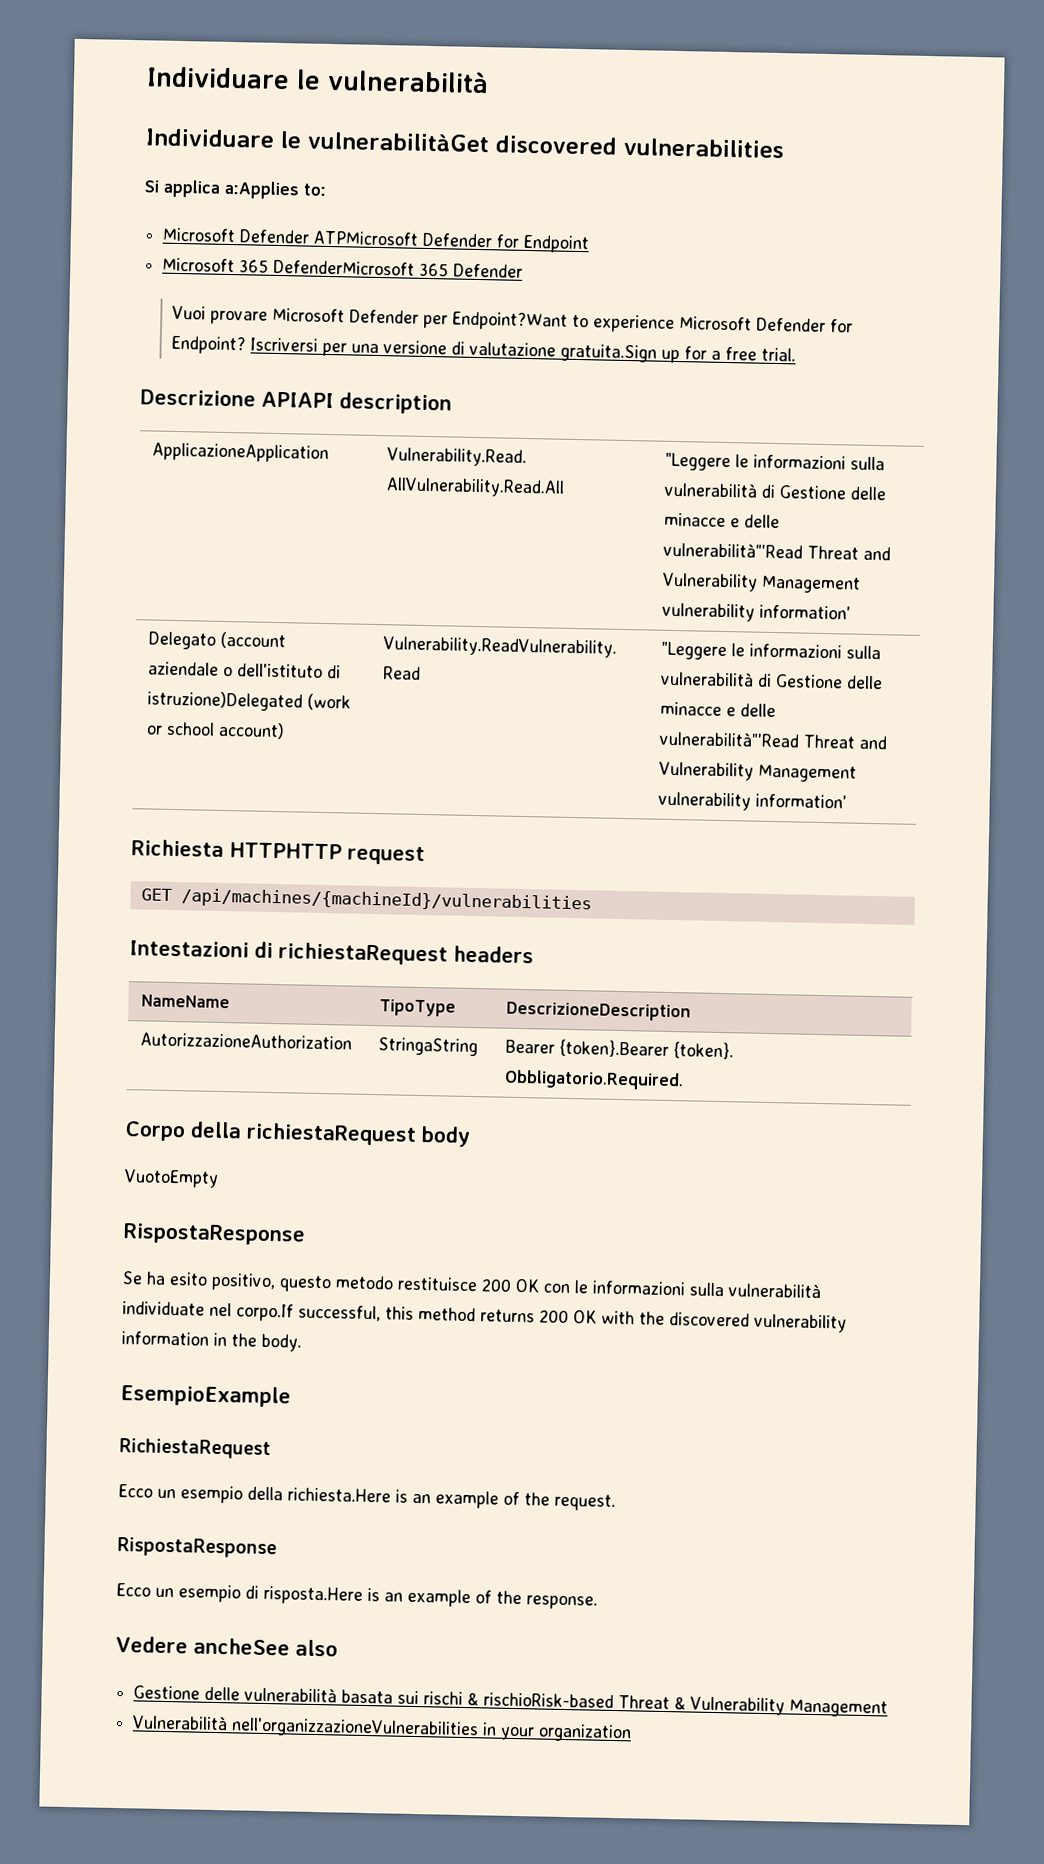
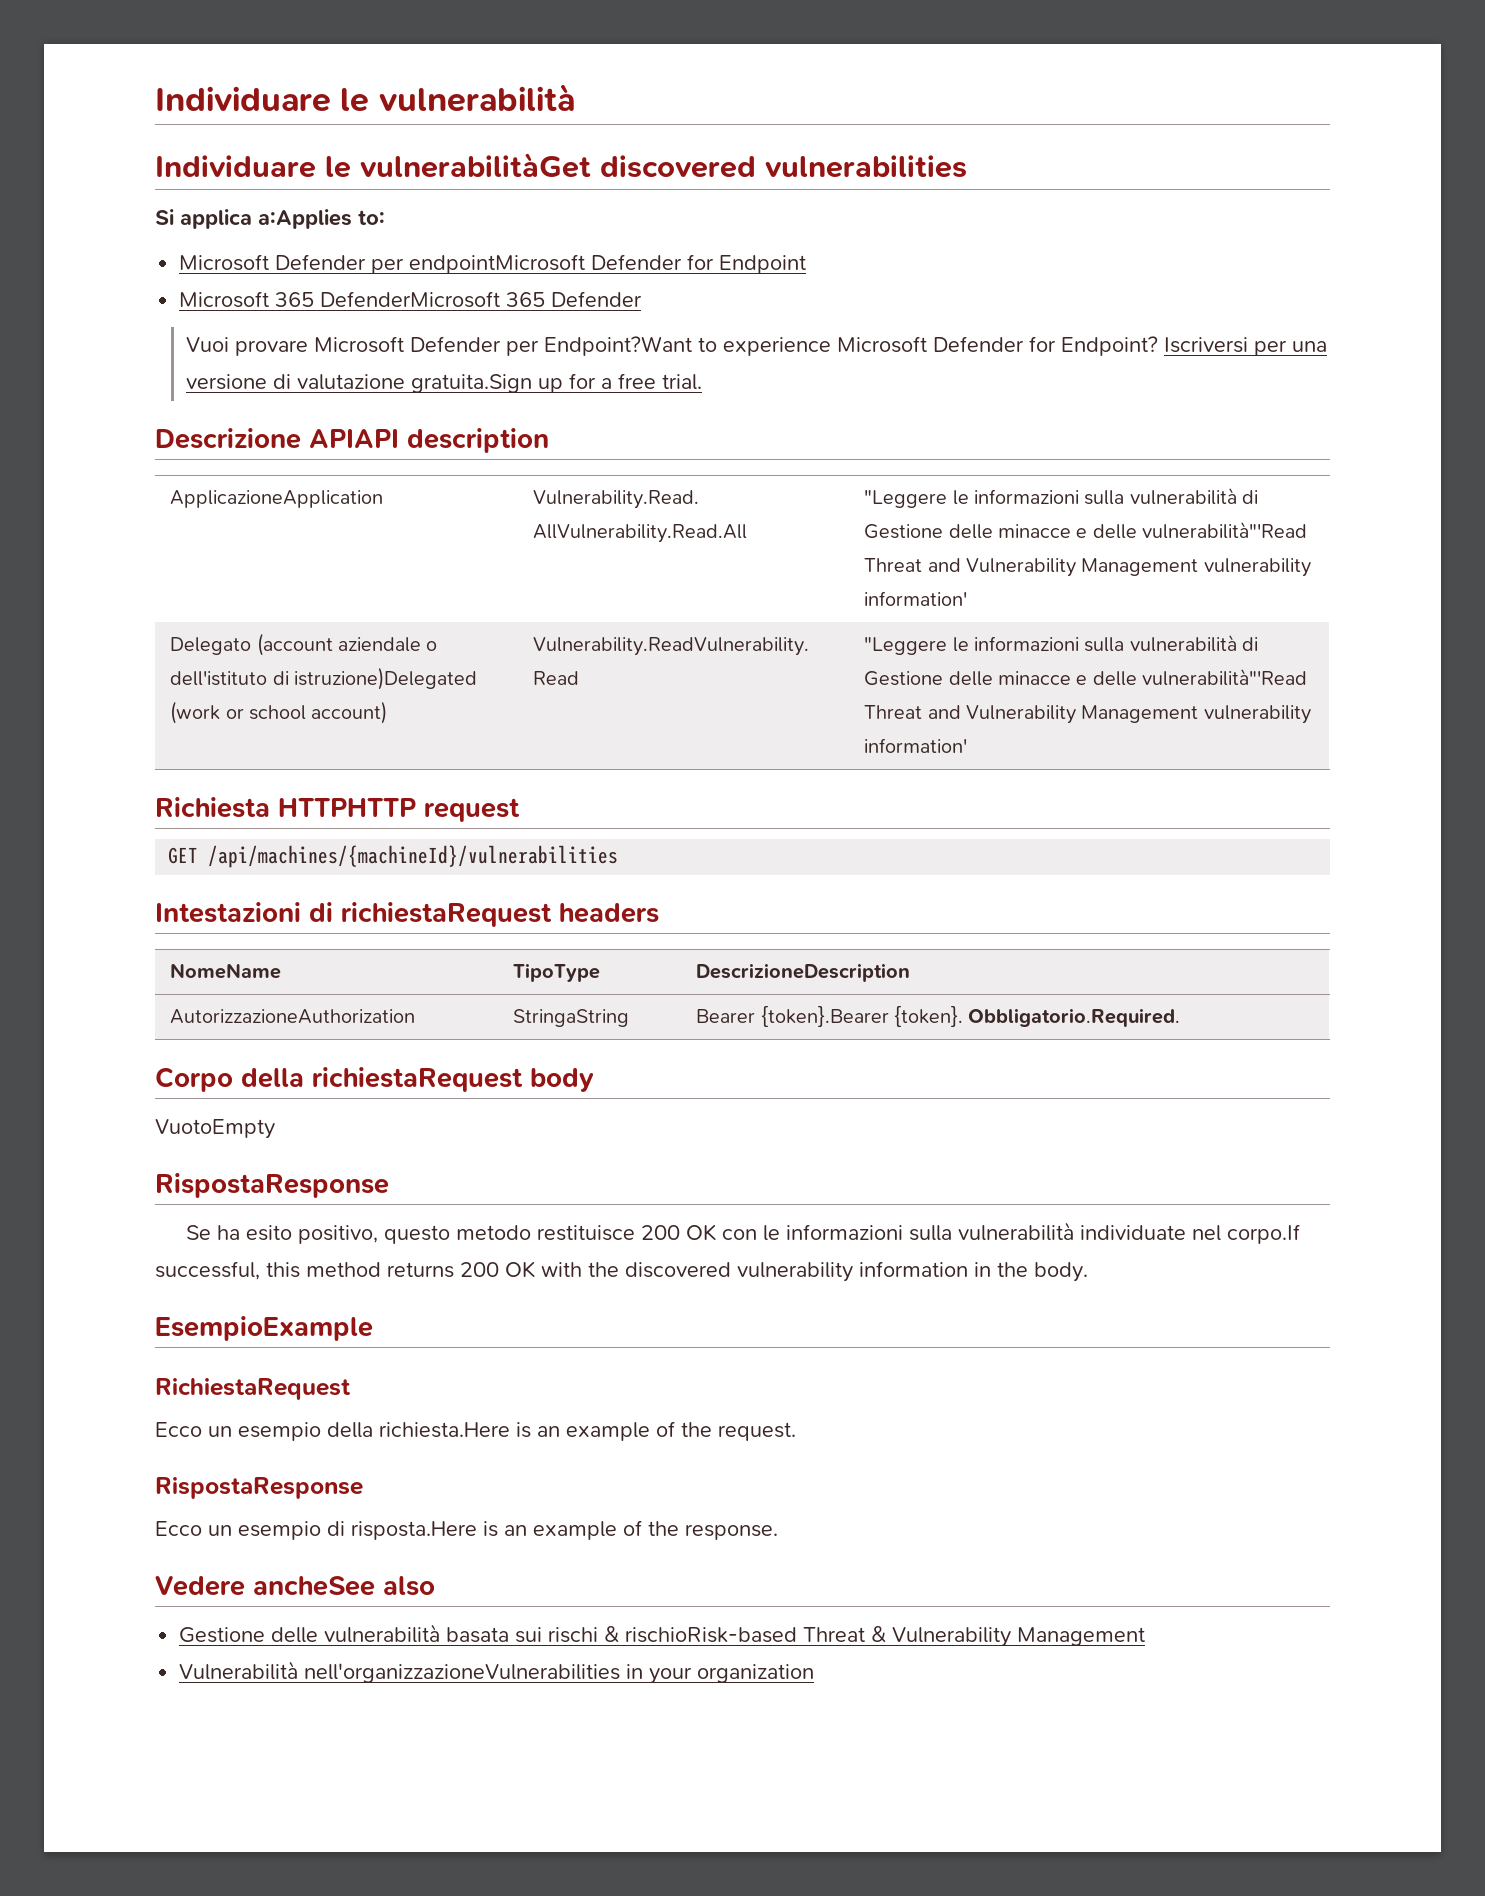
- Microsoft Defender ATPMicrosoft Defender for Endpoint
+ Microsoft Defender per endpointMicrosoft Defender for Endpoint
- NameName | TipoType | DescrizioneDescription
+ NomeName | TipoType | DescrizioneDescription

